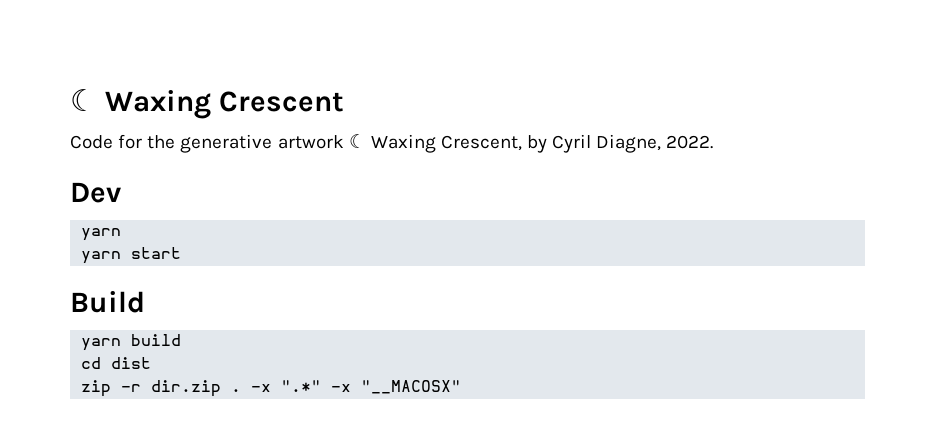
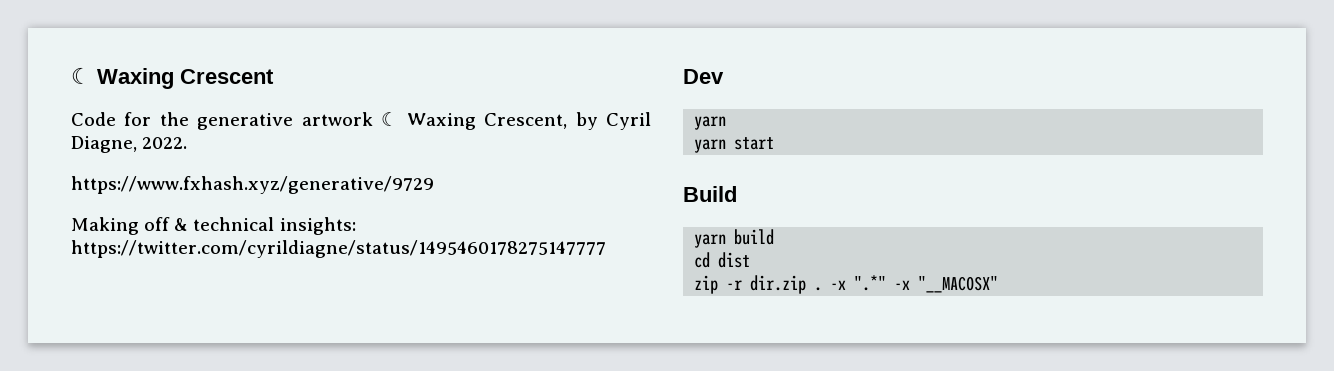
+ https://www.fxhash.xyz/generative/9729
+ Making off & technical insights: https://twitter.com/cyrildiagne/status/1495460178275147777

